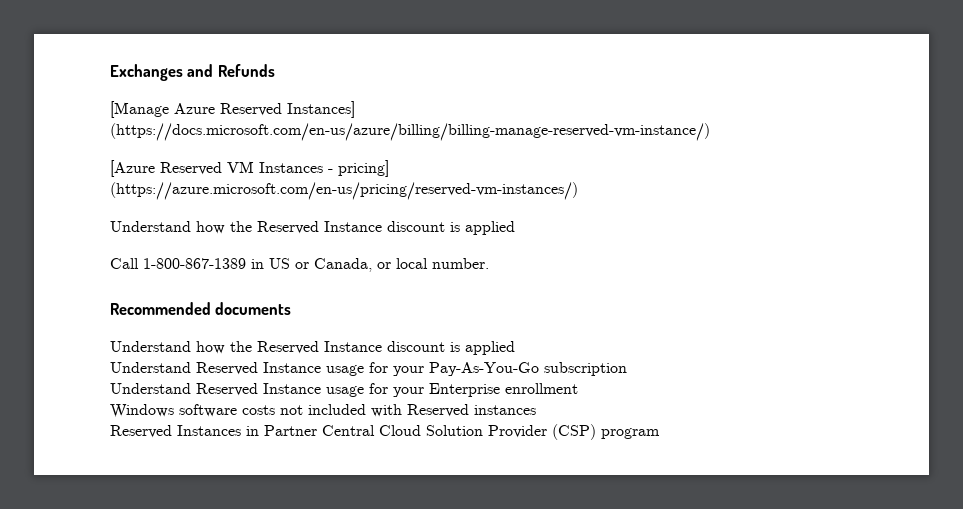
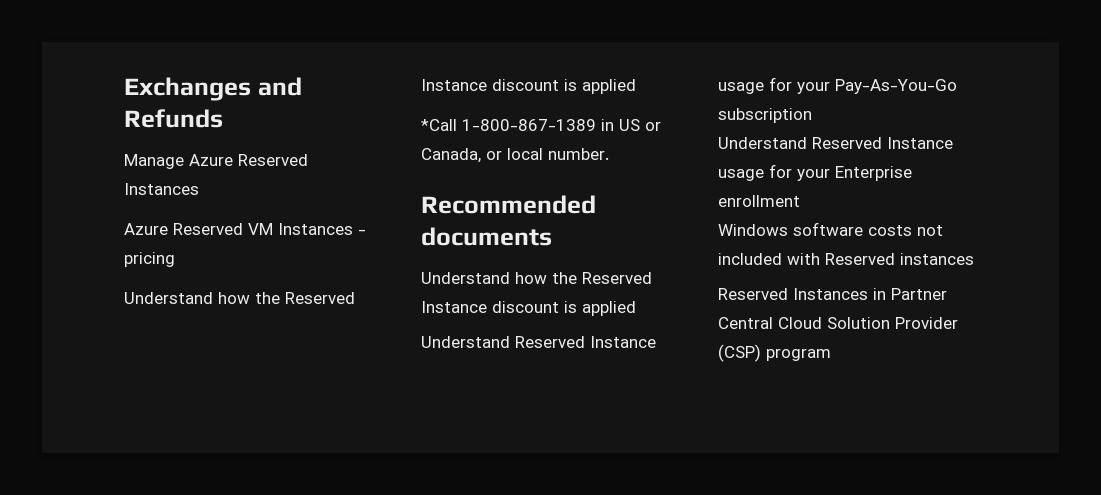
- [Manage Azure Reserved Instances] (https://docs.microsoft.com/en-us/azure/billing/billing-manage-reserved-vm-instance/)
- [Azure Reserved VM Instances - pricing] (https://azure.microsoft.com/en-us/pricing/reserved-vm-instances/)
+ Manage Azure Reserved Instances
+ Azure Reserved VM Instances - pricing
  Understand how the Reserved Instance discount is applied
- Call 1-800-867-1389 in US or Canada, or local number.
+ *Call 1-800-867-1389 in US or Canada, or local number.

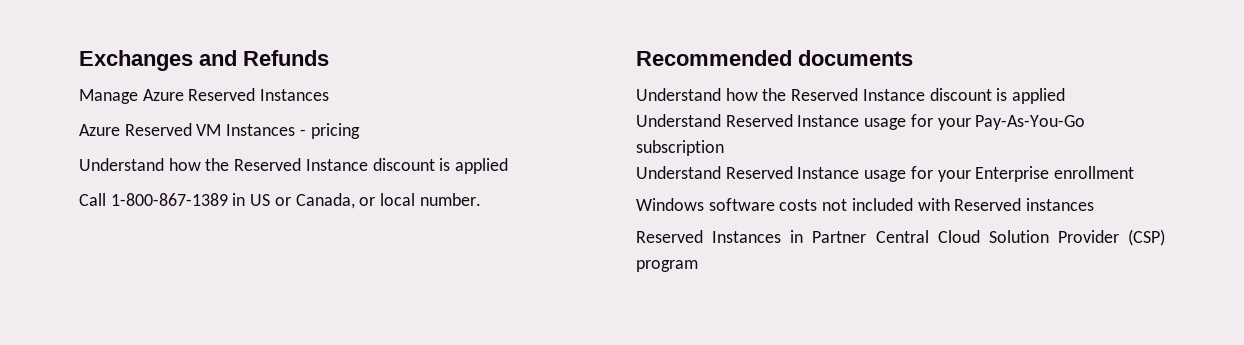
- *Call 1-800-867-1389 in US or Canada, or local number.
+ Call 1-800-867-1389 in US or Canada, or local number.

